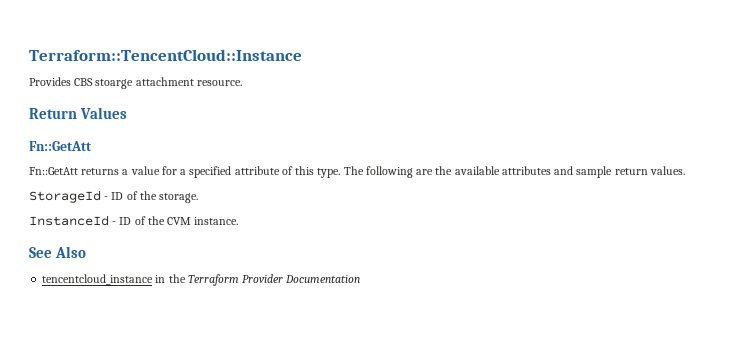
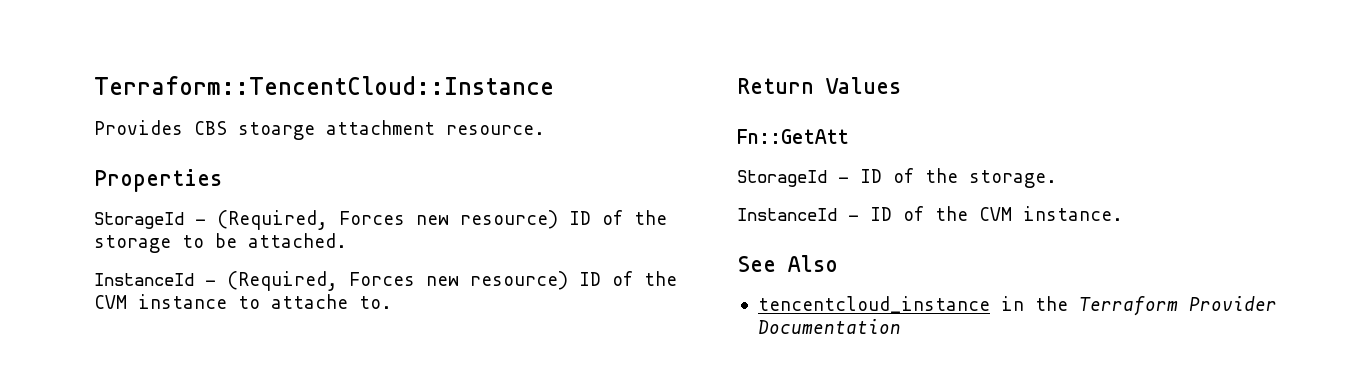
+ Properties
+ StorageId - (Required, Forces new resource) ID of the storage to be attached.
+ InstanceId - (Required, Forces new resource) ID of the CVM instance to attache to.
  Return Values
  Fn::GetAtt
- Fn::GetAtt returns a value for a specified attribute of this type. The following are the available attributes and sample return values.

